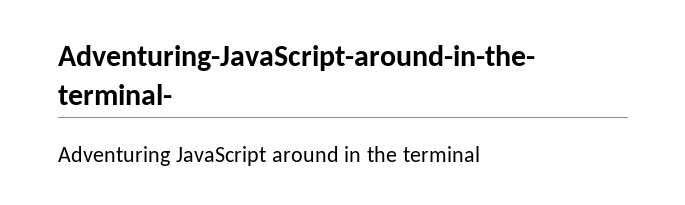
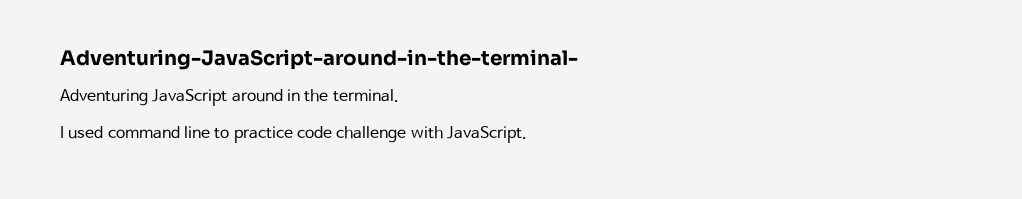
- Adventuring JavaScript around in the terminal
+ Adventuring JavaScript around in the terminal.
+ I used command line to practice code challenge with JavaScript.

